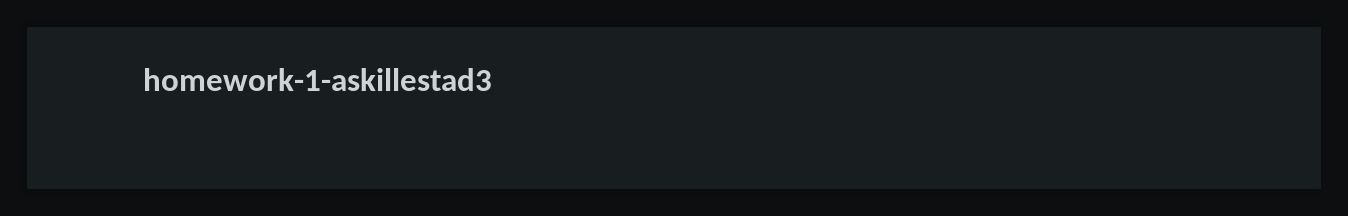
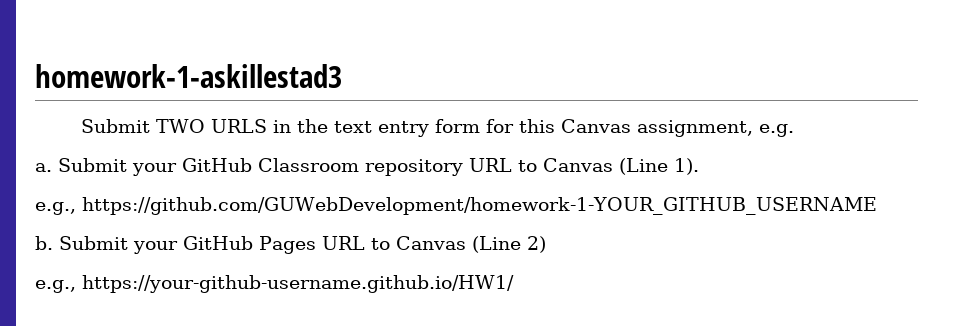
+ Submit TWO URLS in the text entry form for this Canvas assignment, e.g.
+ a. Submit your GitHub Classroom repository URL to Canvas (Line 1).
+ e.g., https://github.com/GUWebDevelopment/homework-1-YOUR_GITHUB_USERNAME
+ b. Submit your GitHub Pages URL to Canvas (Line 2)
+ e.g., https://your-github-username.github.io/HW1/

